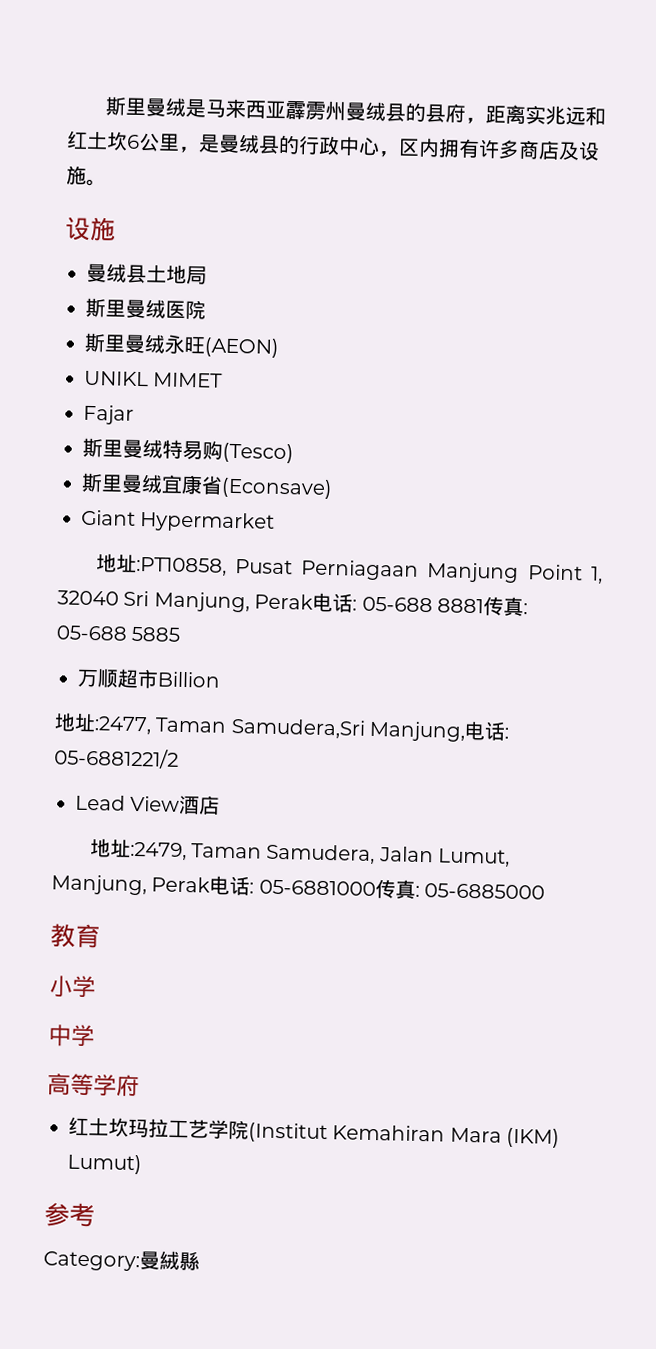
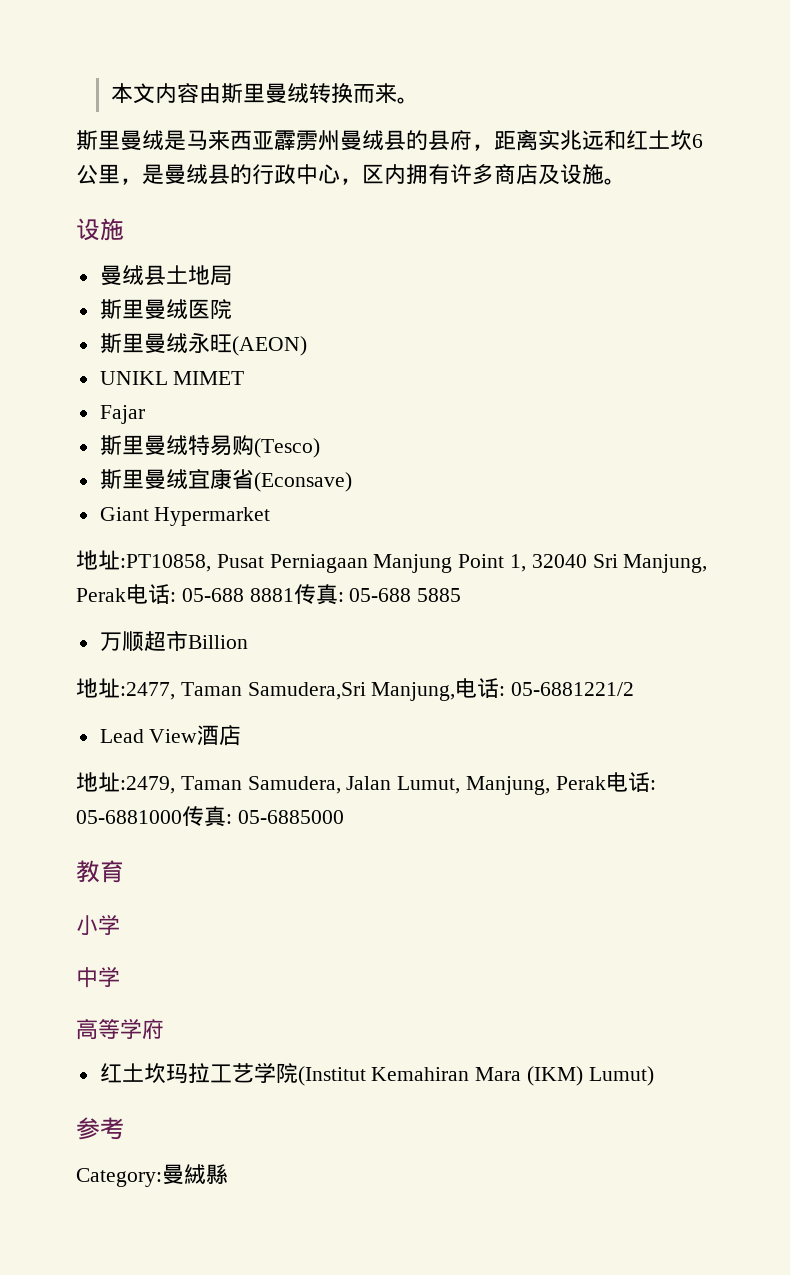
+ 本文内容由斯里曼绒转换而来。

